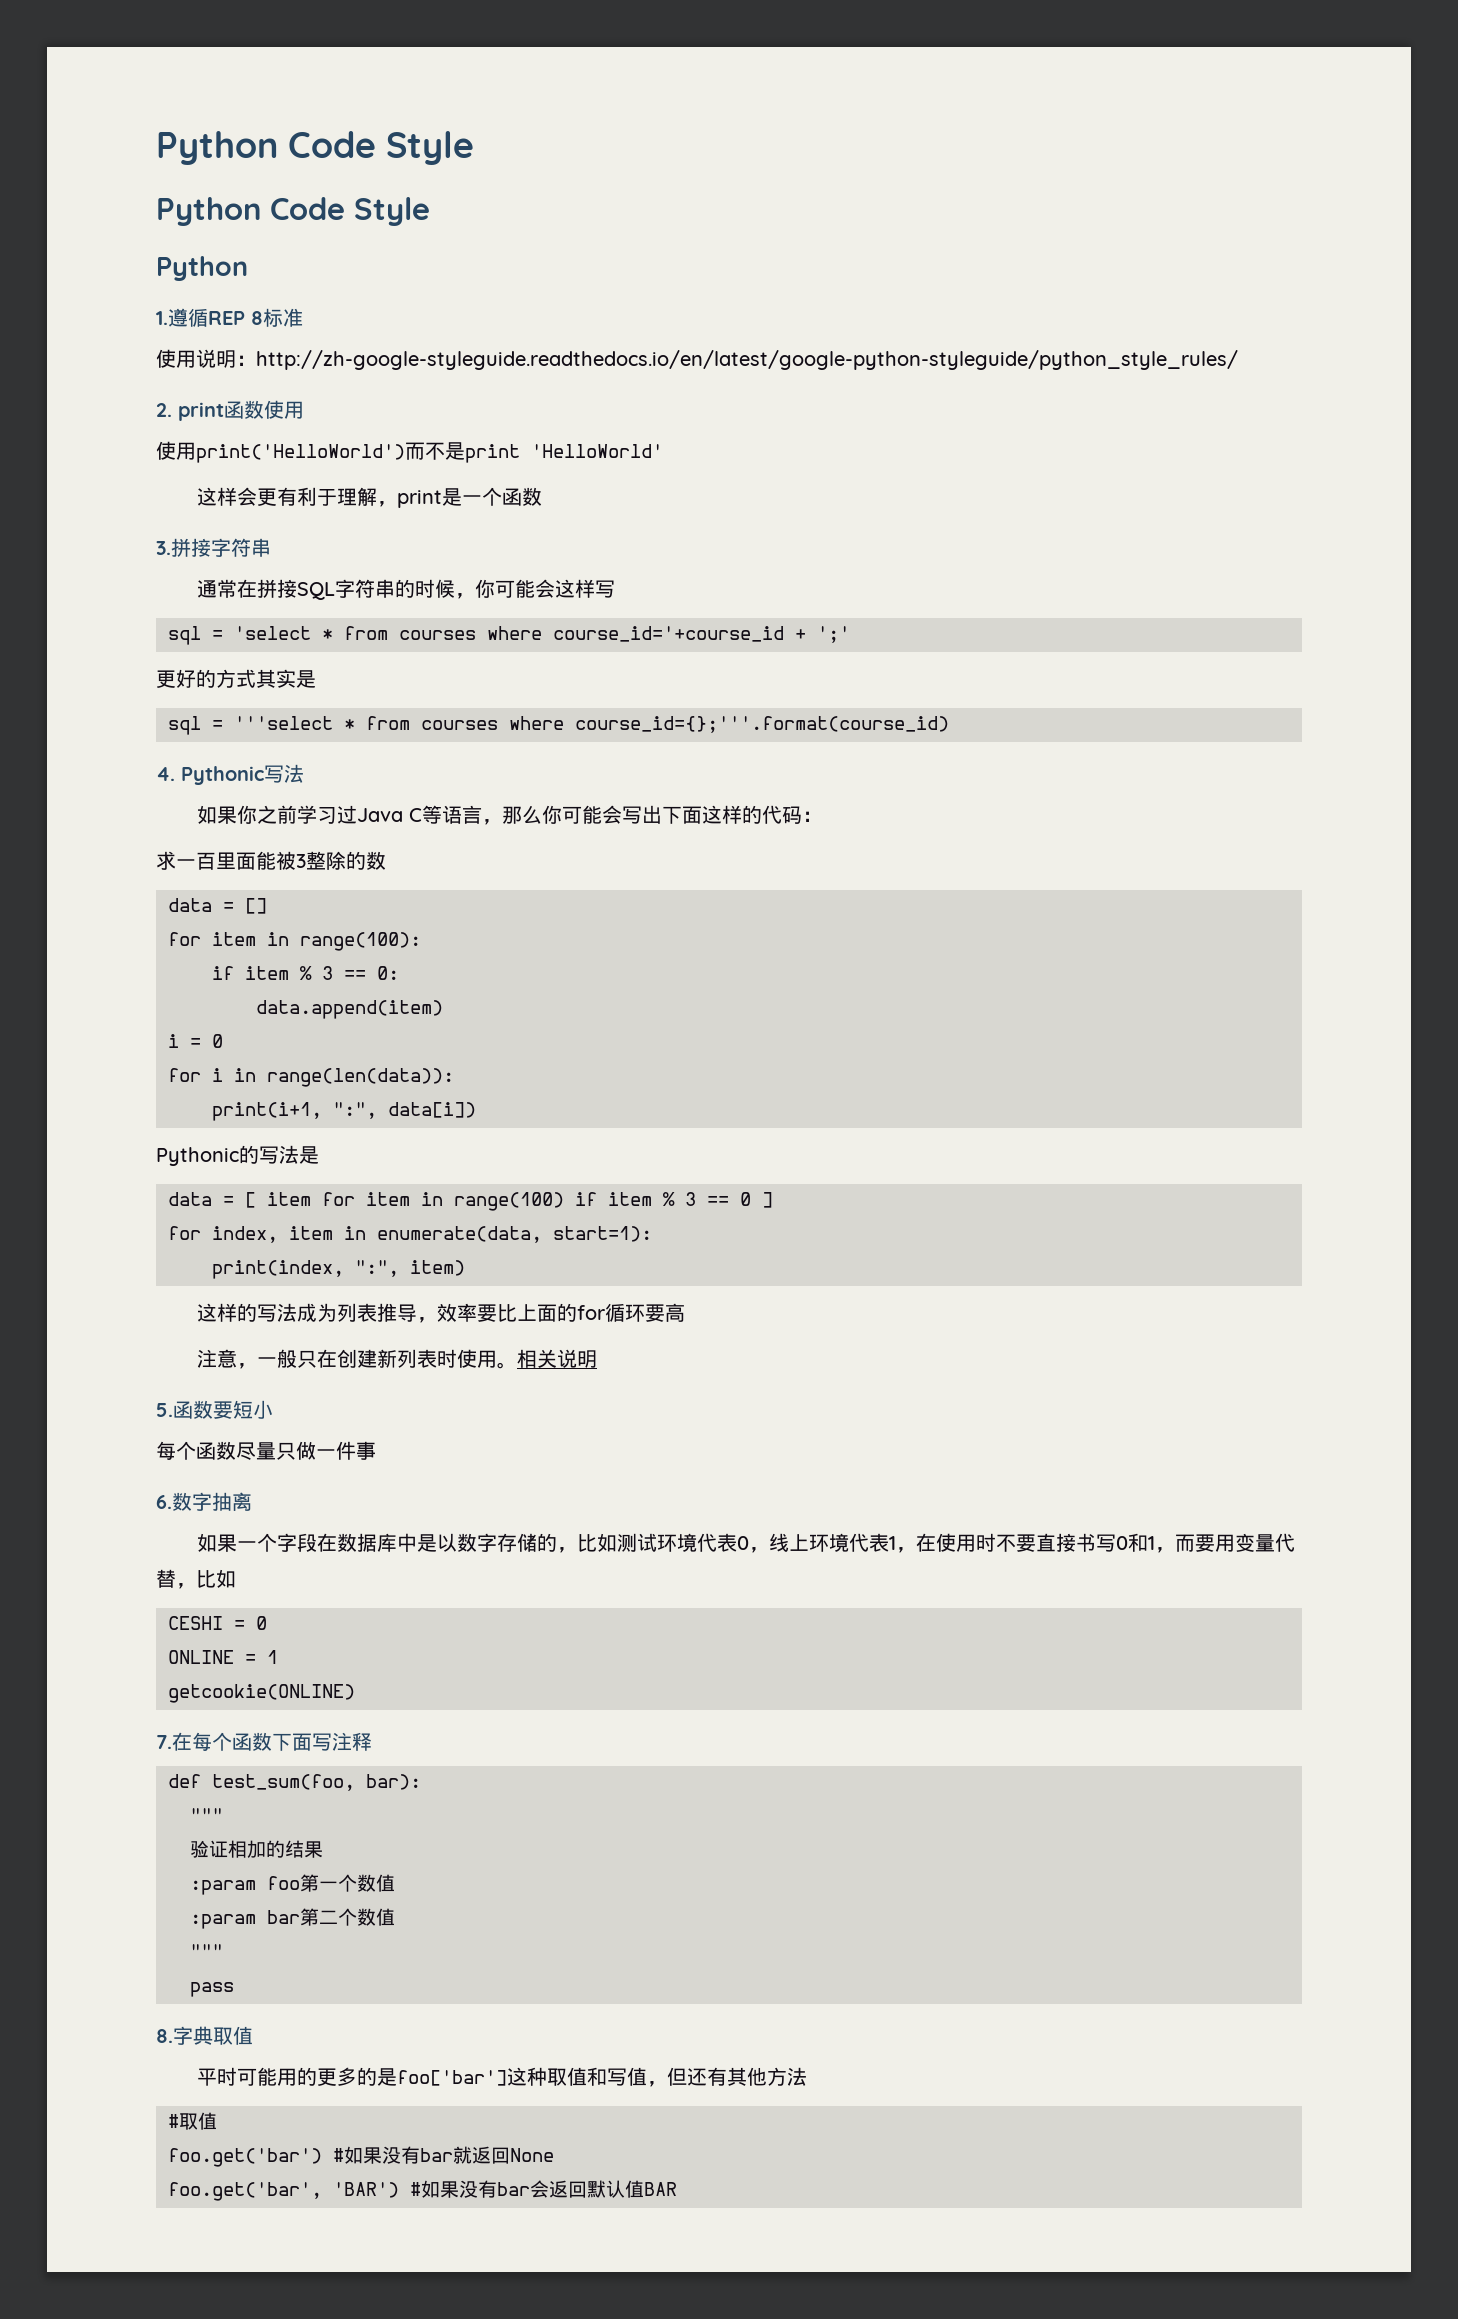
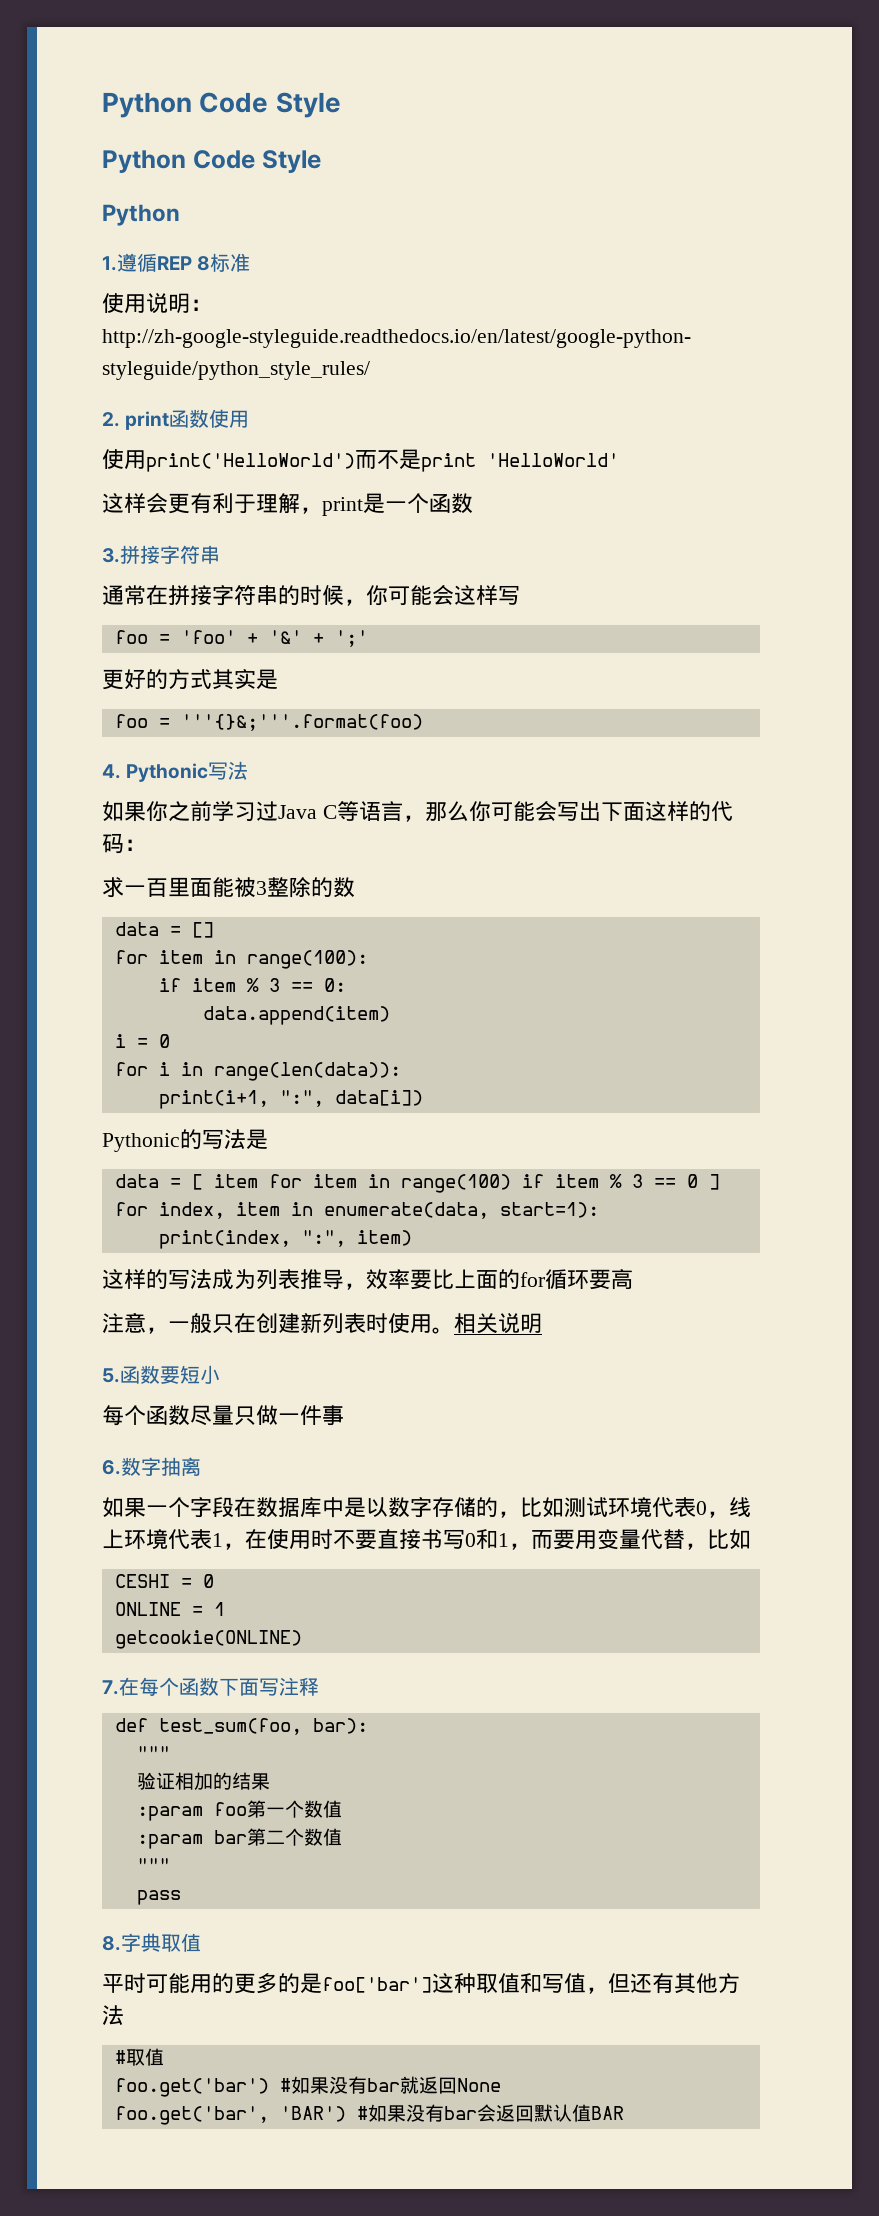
- 通常在拼接SQL字符串的时候，你可能会这样写
+ 通常在拼接字符串的时候，你可能会这样写
- sql = 'select * from courses where course_id='+course_id + ';'
+ foo = 'foo' + '&' + ';'
- sql = '''select * from courses where course_id={};'''.format(course_id)
+ foo = '''{}&;'''.format(foo)

